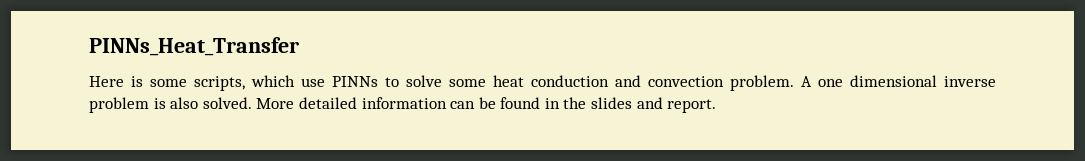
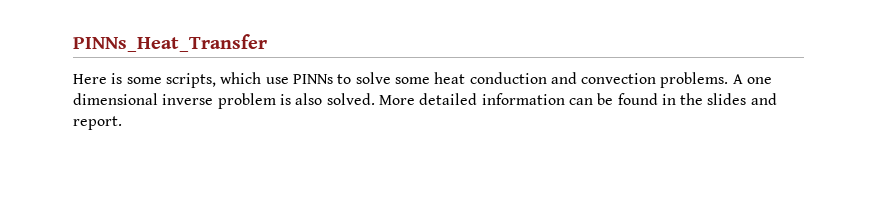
- Here is some scripts, which use PINNs to solve some heat conduction and convection problem.
+ Here is some scripts, which use PINNs to solve some heat conduction and convection problems.

